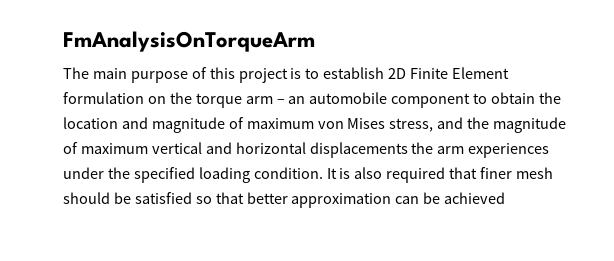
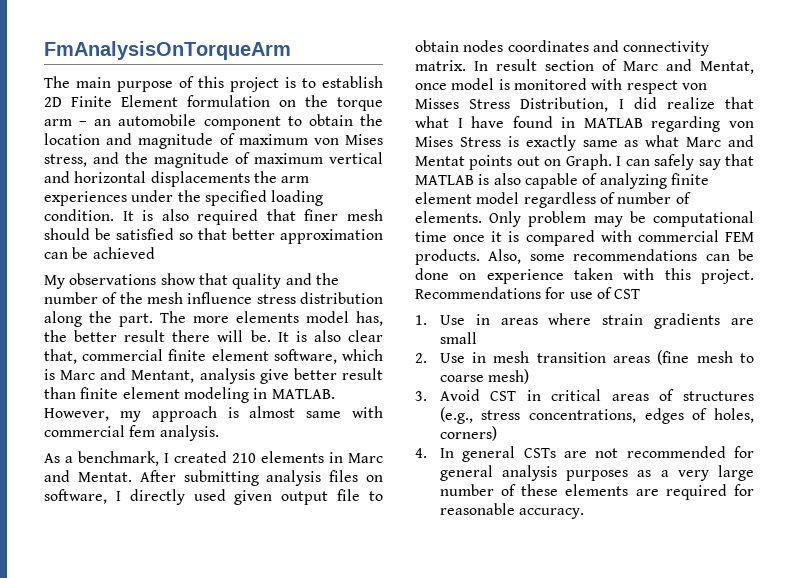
+ My observations show that quality and the number of the mesh influence stress distribution along the part. The more elements model has, the better result there will be. It is also clear that, commercial finite element software, which is Marc and Mentant, analysis give better result than finite element modeling in MATLAB. However, my approach is almost same with commercial fem analysis.
+ As a benchmark, I created 210 elements in Marc and Mentat. After submitting analysis files on software, I directly used given output file to obtain nodes coordinates and connectivity matrix. In result section of Marc and Mentat, once model is monitored with respect von Misses Stress Distribution, I did realize that what I have found in MATLAB regarding von Mises Stress is exactly same as what Marc and Mentat points out on Graph. I can safely say that MATLAB is also capable of analyzing finite element model regardless of number of elements. Only problem may be computational time once it is compared with commercial FEM products. Also, some recommendations can be done on experience taken with this project. Recommendations for use of CST
+ 1. Use in areas where strain gradients are small
+ 2. Use in mesh transition areas (fine mesh to coarse mesh)
+ 3. Avoid CST in critical areas of structures (e.g., stress concentrations, edges of holes, corners)
+ 4. In general CSTs are not recommended for general analysis purposes as a very large number of these elements are required for reasonable accuracy.

